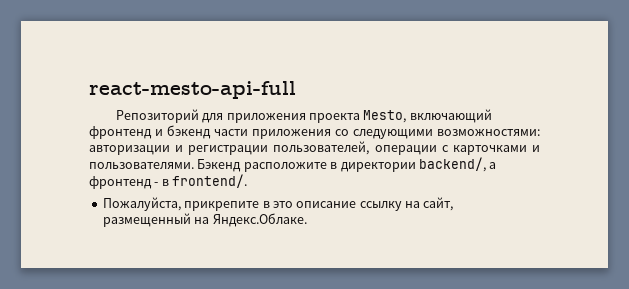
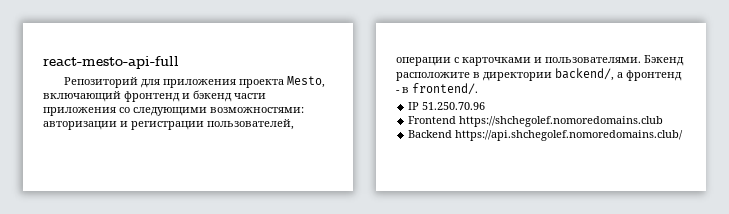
- Пожалуйста, прикрепите в это описание ссылку на сайт, размещенный на Яндекс.Облаке.
+ IP 51.250.70.96
+ Frontend https://shchegolef.nomoredomains.club
+ Backend https://api.shchegolef.nomoredomains.club/

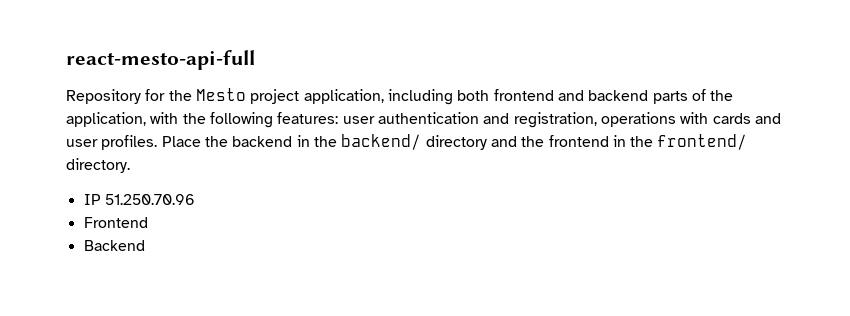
- Репозиторий для приложения проекта Mesto, включающий фронтенд и бэкенд части приложения со следующими возможностями: авторизации и регистрации пользователей, операции с карточками и пользователями. Бэкенд расположите в директории backend/, а фронтенд - в frontend/.
+ Repository for the Mesto project application, including both frontend and backend parts of the application, with the following features: user authentication and registration, operations with cards and user profiles. Place the backend in the backend/ directory and the frontend in the frontend/ directory.
- Frontend https://shchegolef.nomoredomains.club
+ Frontend
- Backend https://api.shchegolef.nomoredomains.club/
+ Backend

